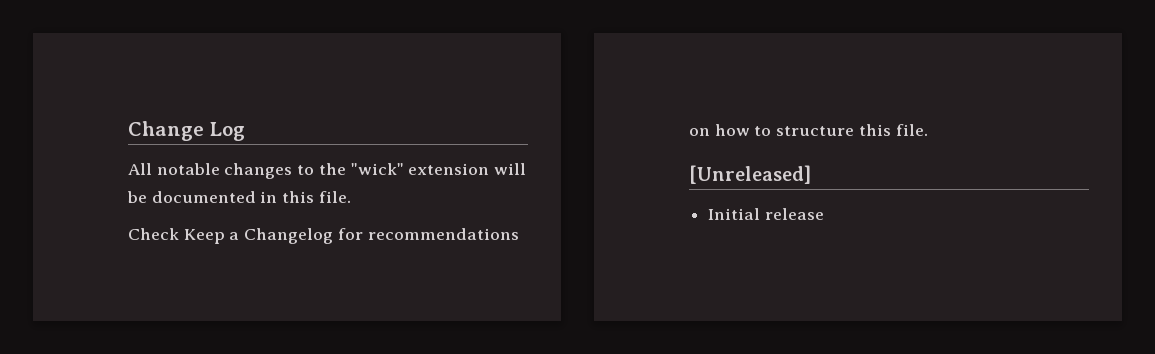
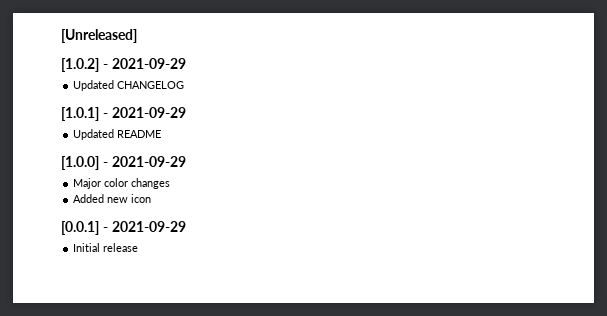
- Change Log
- All notable changes to the "wick" extension will be documented in this file.
- Check Keep a Changelog for recommendations on how to structure this file.
  [Unreleased]
+ [1.0.2] - 2021-09-29
+ Updated CHANGELOG
+ [1.0.1] - 2021-09-29
+ Updated README
+ [1.0.0] - 2021-09-29
+ Major color changes
+ Added new icon
+ [0.0.1] - 2021-09-29

